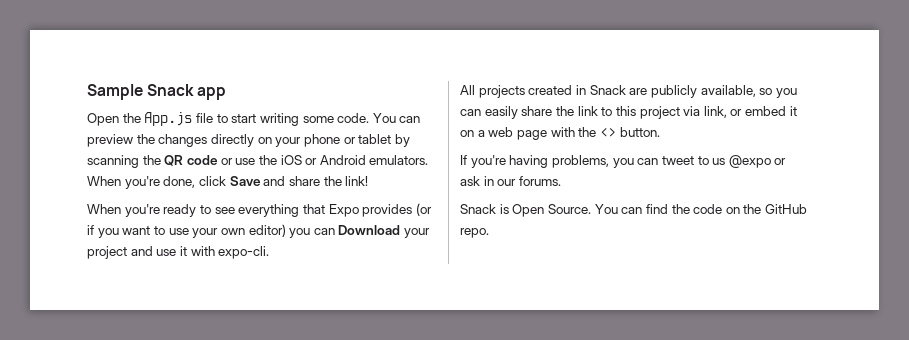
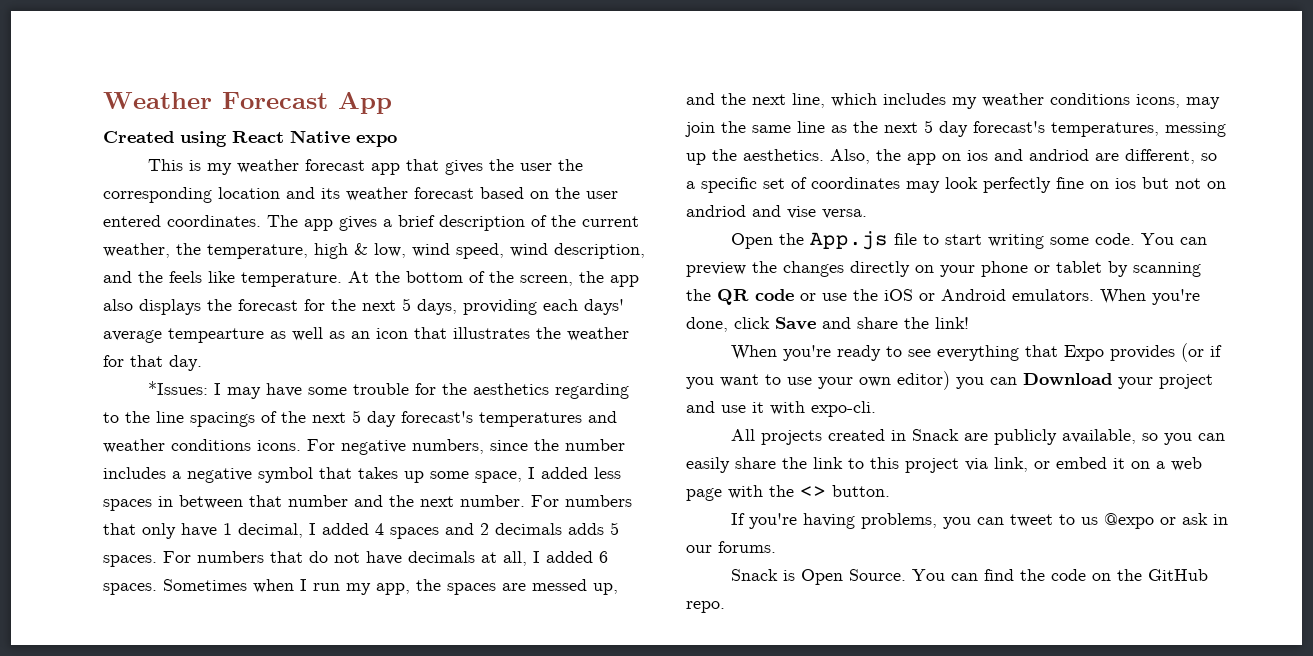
- Sample Snack app
+ Weather Forecast App
+ Created using React Native expo
+ This is my weather forecast app that gives the user the corresponding location and its weather forecast based on the user entered coordinates. The app gives a brief description of the current weather, the temperature, high & low, wind speed, wind description, and the feels like temperature. At the bottom of the screen, the app also displays the forecast for the next 5 days, providing each days' average tempearture as well as an icon that illustrates the weather for that day.
+ *Issues: I may have some trouble for the aesthetics regarding to the line spacings of the next 5 day forecast's temperatures and weather conditions icons. For negative numbers, since the number includes a negative symbol that takes up some space, I added less spaces in between that number and the next number. For numbers that only have 1 decimal, I added 4 spaces and 2 decimals adds 5 spaces. For numbers that do not have decimals at all, I added 6 spaces. Sometimes when I run my app, the spaces are messed up, and the next line, which includes my weather conditions icons, may join the same line as the next 5 day forecast's temperatures, messing up the aesthetics. Also, the app on ios and andriod are different, so a specific set of coordinates may look perfectly fine on ios but not on andriod and vise versa.

